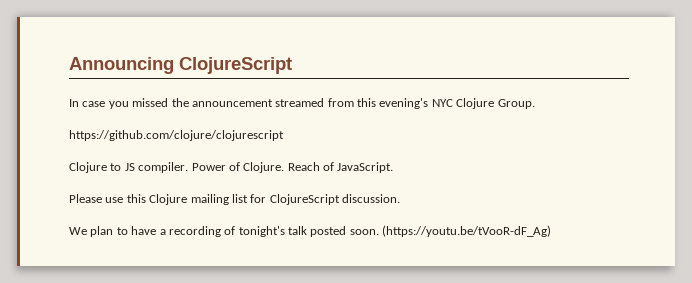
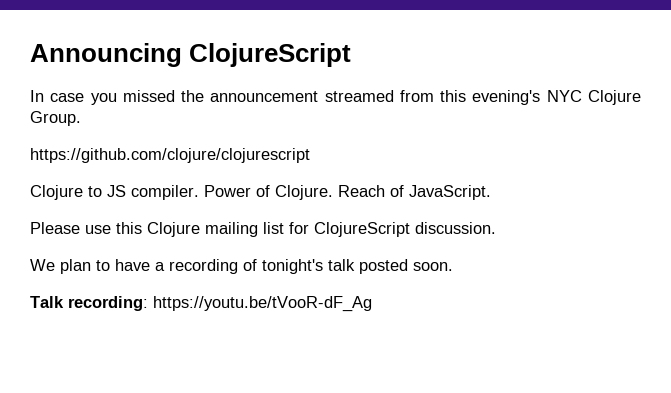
- We plan to have a recording of tonight's talk posted soon. (https://youtu.be/tVooR-dF_Ag)
+ We plan to have a recording of tonight's talk posted soon.
+ Talk recording: https://youtu.be/tVooR-dF_Ag

